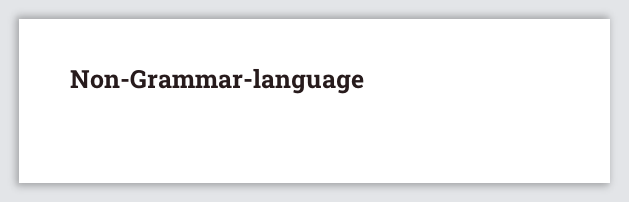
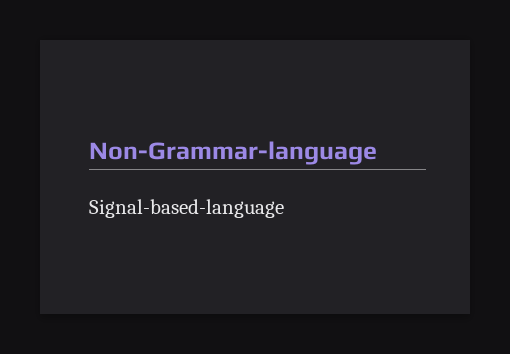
+ Signal-based-language

